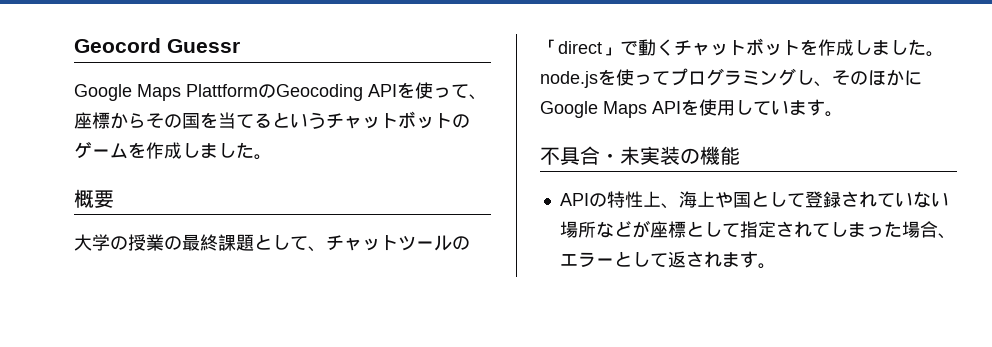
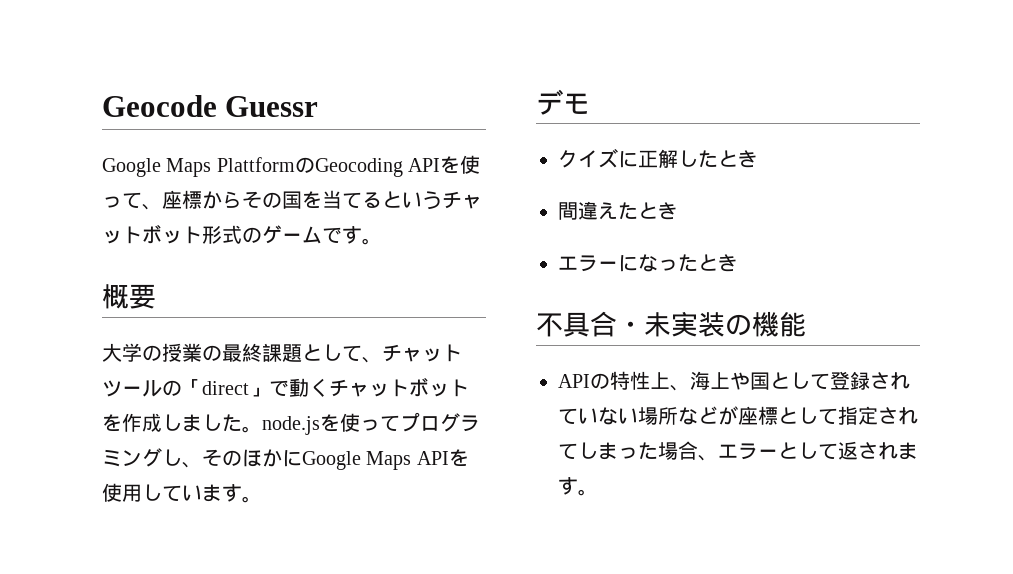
- Geocord Guessr
+ Geocode Guessr
- Google Maps PlattformのGeocoding APIを使って、座標からその国を当てるというチャットボットのゲームを作成しました。
+ Google Maps PlattformのGeocoding APIを使って、座標からその国を当てるというチャットボット形式のゲームです。
+ デモ
+ クイズに正解したとき
+ 間違えたとき
+ エラーになったとき

